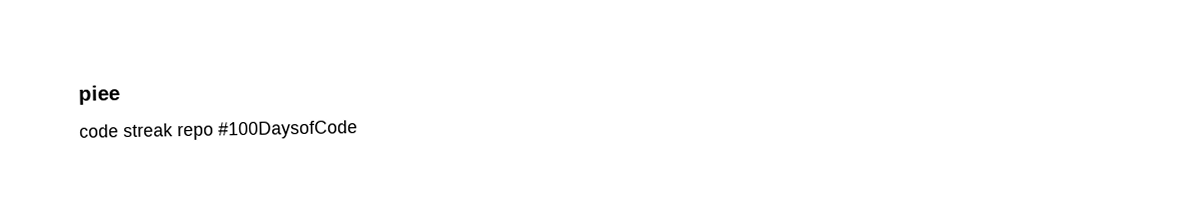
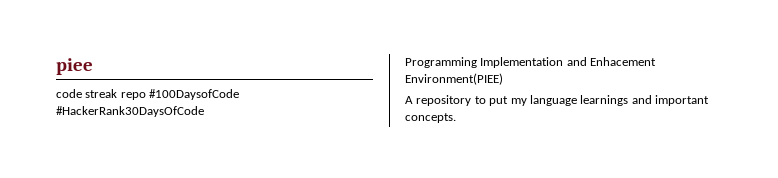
- code streak repo #100DaysofCode
+ code streak repo #100DaysofCode #HackerRank30DaysOfCode
+ Programming Implementation and Enhacement Environment(PIEE)
+ A repository to put my language learnings and important concepts.

